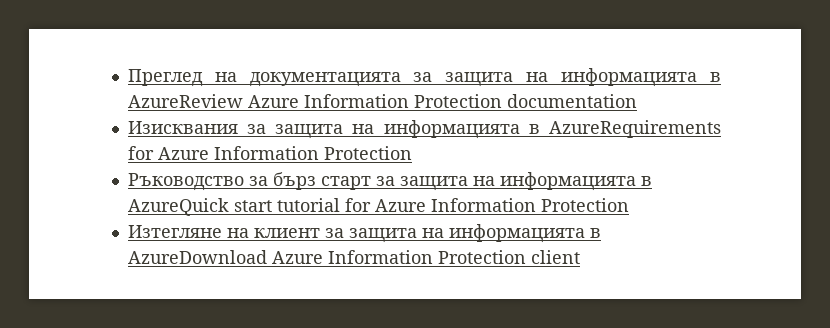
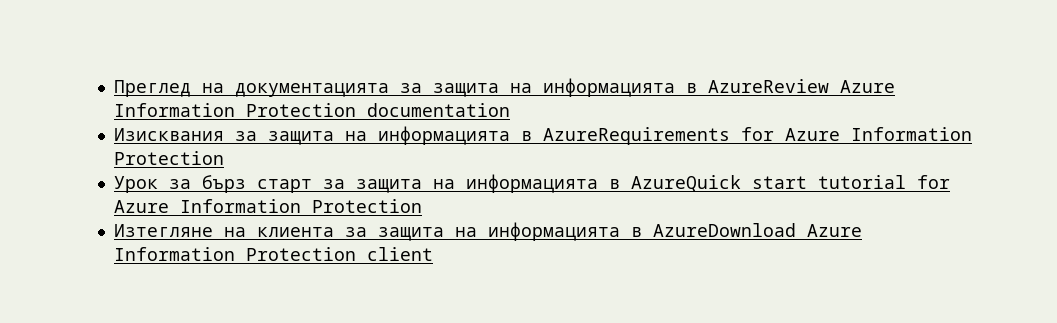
- Ръководство за бърз старт за защита на информацията в AzureQuick start tutorial for Azure Information Protection
+ Урок за бърз старт за защита на информацията в AzureQuick start tutorial for Azure Information Protection
- Изтегляне на клиент за защита на информацията в AzureDownload Azure Information Protection client
+ Изтегляне на клиента за защита на информацията в AzureDownload Azure Information Protection client

